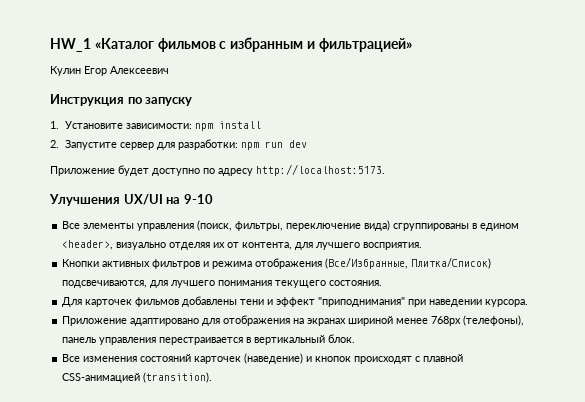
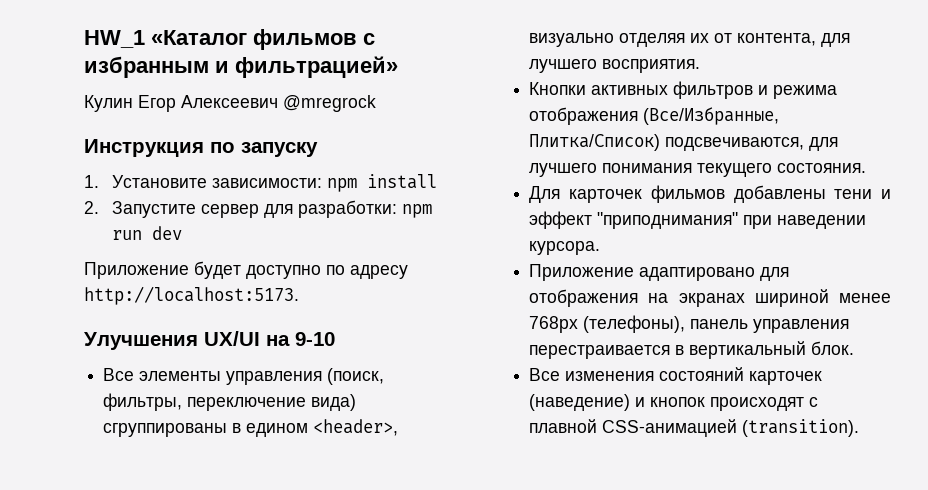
- Кулин Егор Алексеевич
+ Кулин Егор Алексеевич @mregrock

